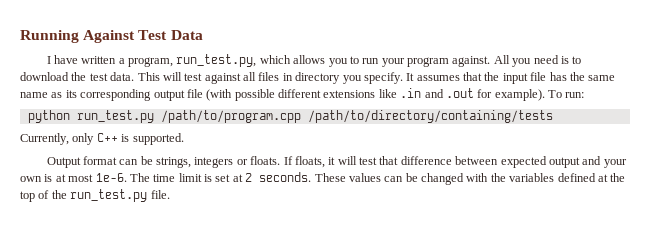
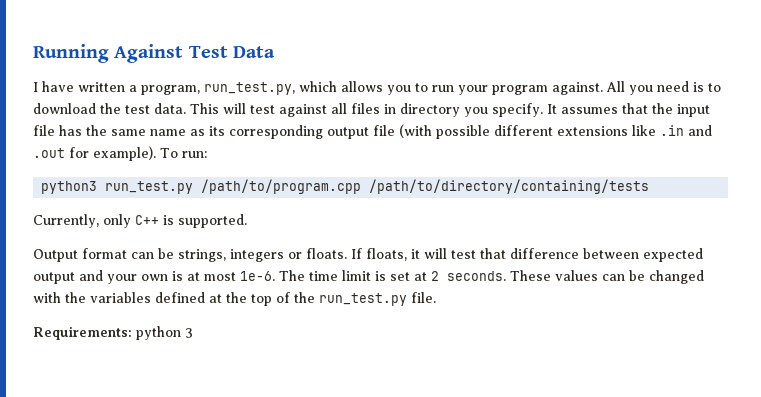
- python run_test.py /path/to/program.cpp /path/to/directory/containing/tests
+ python3 run_test.py /path/to/program.cpp /path/to/directory/containing/tests
+ Requirements: python 3

